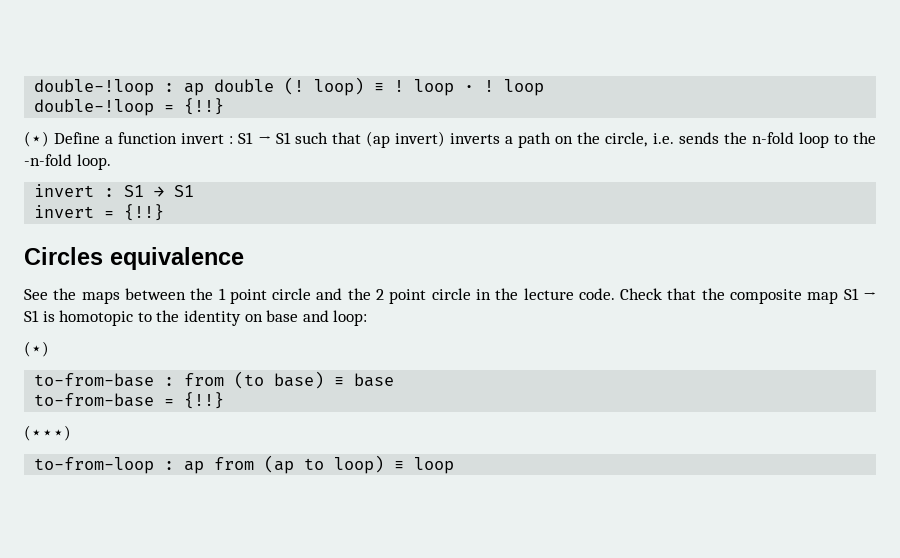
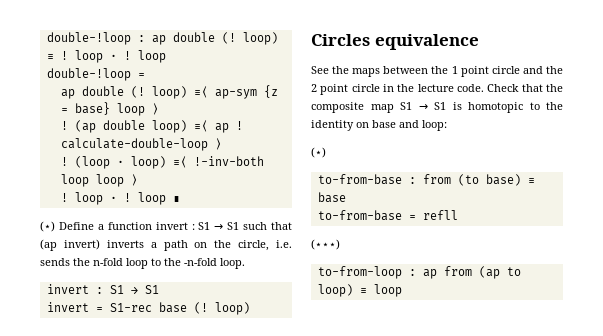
- double-!loop = {!!}
+ double-!loop =
+ ap double (! loop) ≡⟨ ap-sym {z = base} loop ⟩
+ ! (ap double loop) ≡⟨ ap ! calculate-double-loop ⟩
+ ! (loop ∙ loop) ≡⟨ !-inv-both loop loop ⟩
+ ! loop ∙ ! loop ∎
- invert = {!!}
+ invert = S1-rec base (! loop)
- to-from-base = {!!}
+ to-from-base = refll

